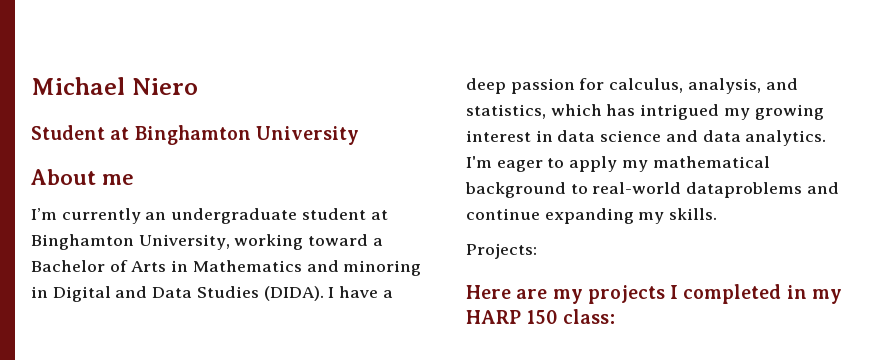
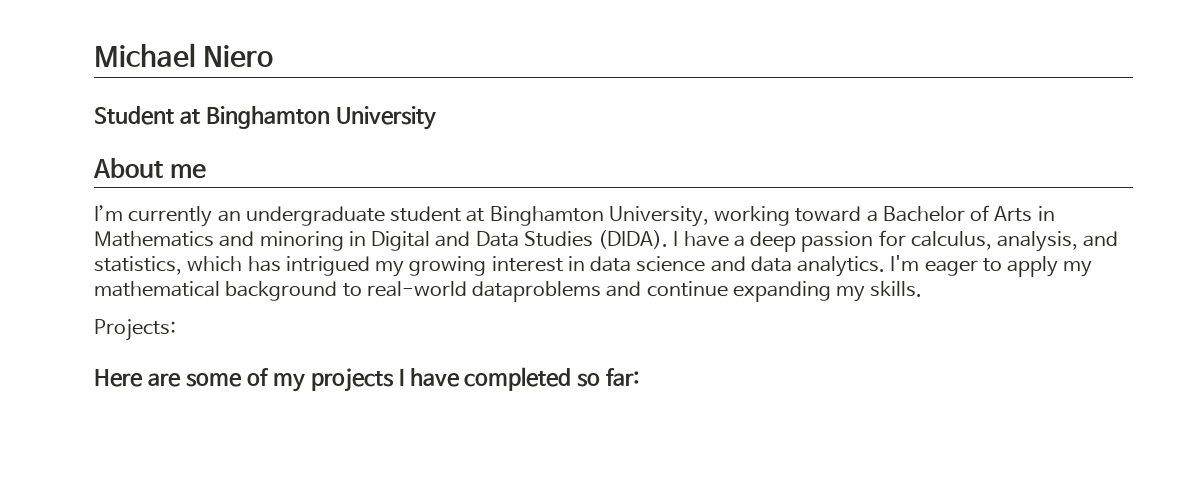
- Here are my projects I completed in my HARP 150 class:
+ Here are some of my projects I have completed so far:

